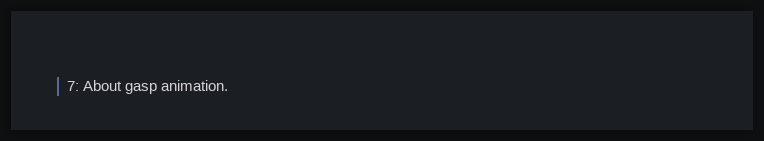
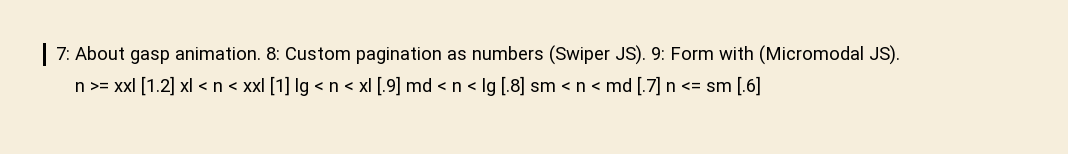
+ 8: Custom pagination as numbers (Swiper JS). 9: Form with (Micromodal JS).
+ n >= xxl [1.2] xl < n < xxl [1] lg < n < xl [.9] md < n < lg [.8] sm < n < md [.7] n <= sm [.6]

